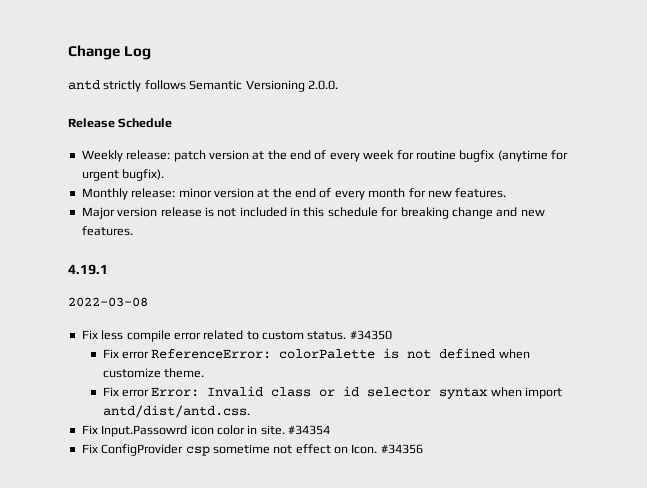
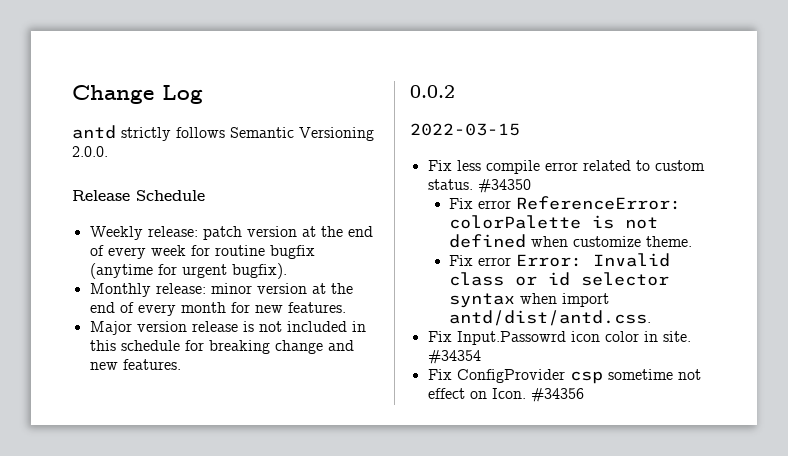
- 4.19.1
- 2022-03-08
+ 0.0.2
+ 2022-03-15

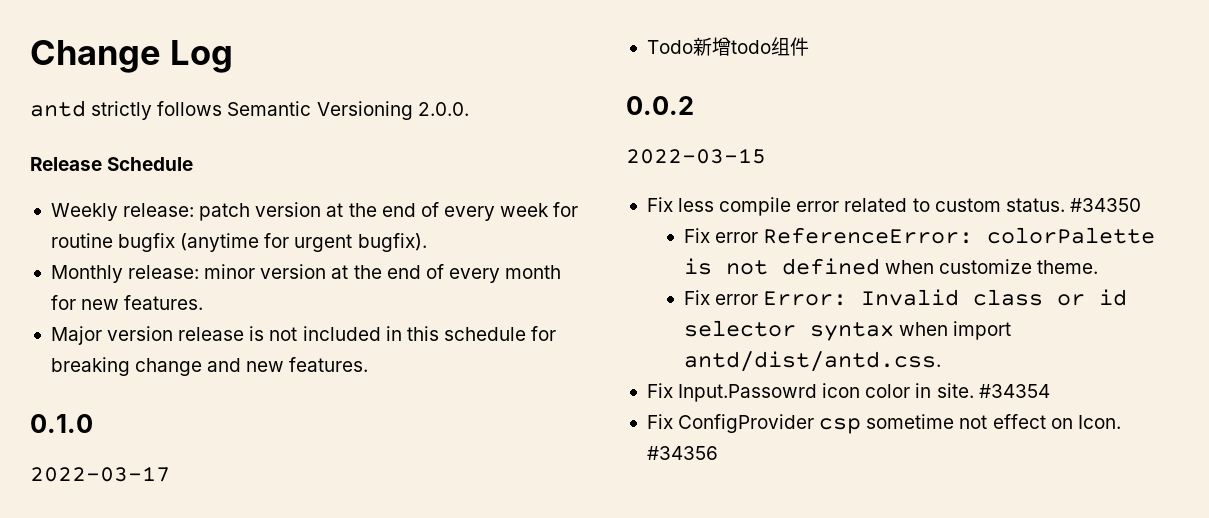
+ 0.1.0
+ 2022-03-17
+ Todo新增todo组件

